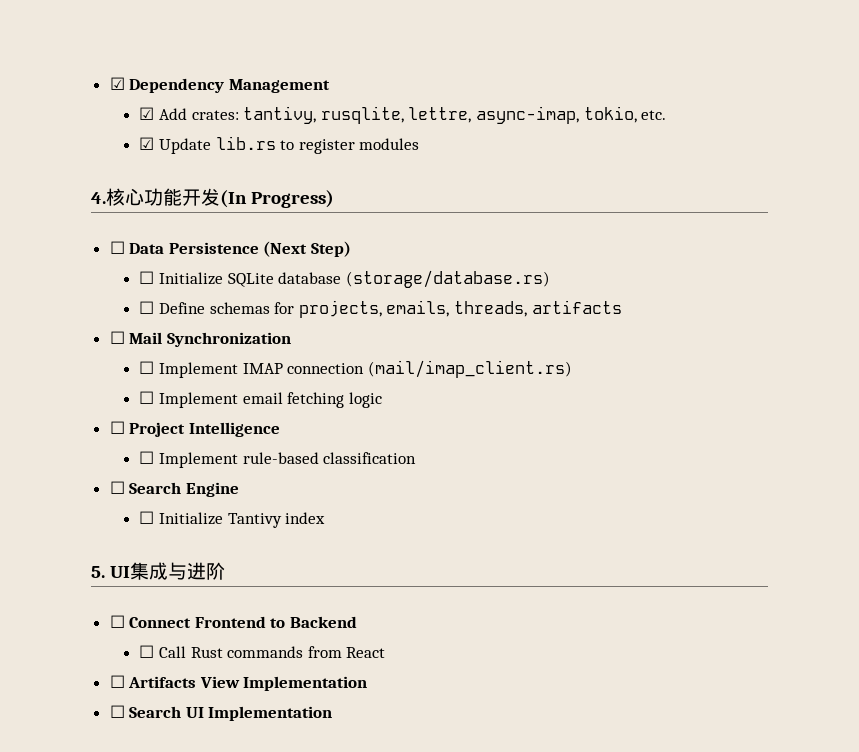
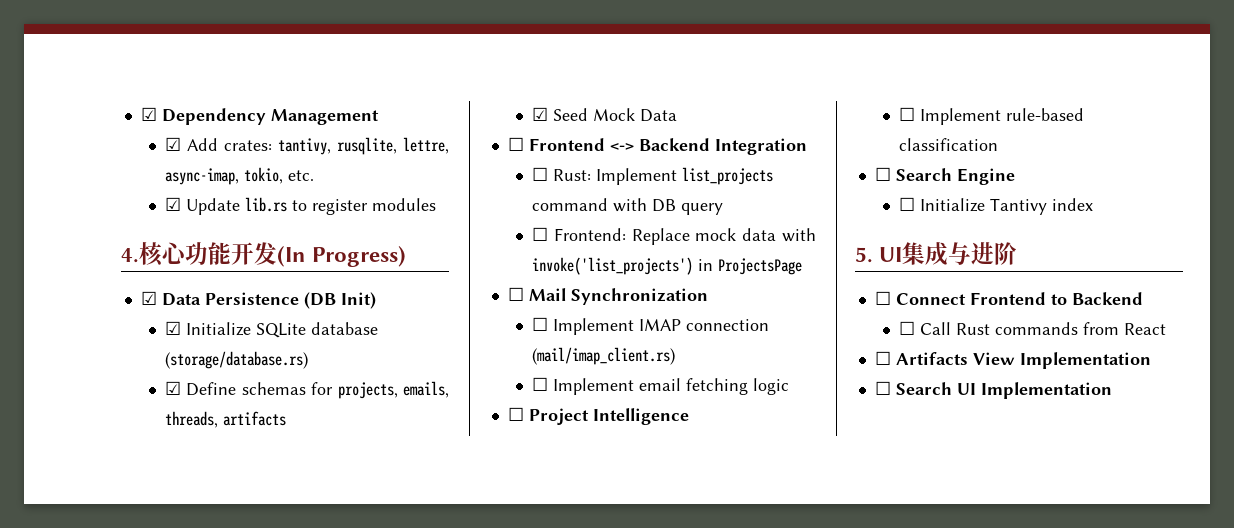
- ☐ Data Persistence (Next Step)
- ☐ Initialize SQLite database (storage/database.rs)
+ ☑ Data Persistence (DB Init)
+ ☑ Initialize SQLite database (storage/database.rs)
- ☐ Define schemas for projects, emails, threads, artifacts
+ ☑ Define schemas for projects, emails, threads, artifacts
+ ☑ Seed Mock Data
+ ☐ Frontend <-> Backend Integration
+ ☐ Rust: Implement list_projects command with DB query
+ ☐ Frontend: Replace mock data with invoke('list_projects') in ProjectsPage

